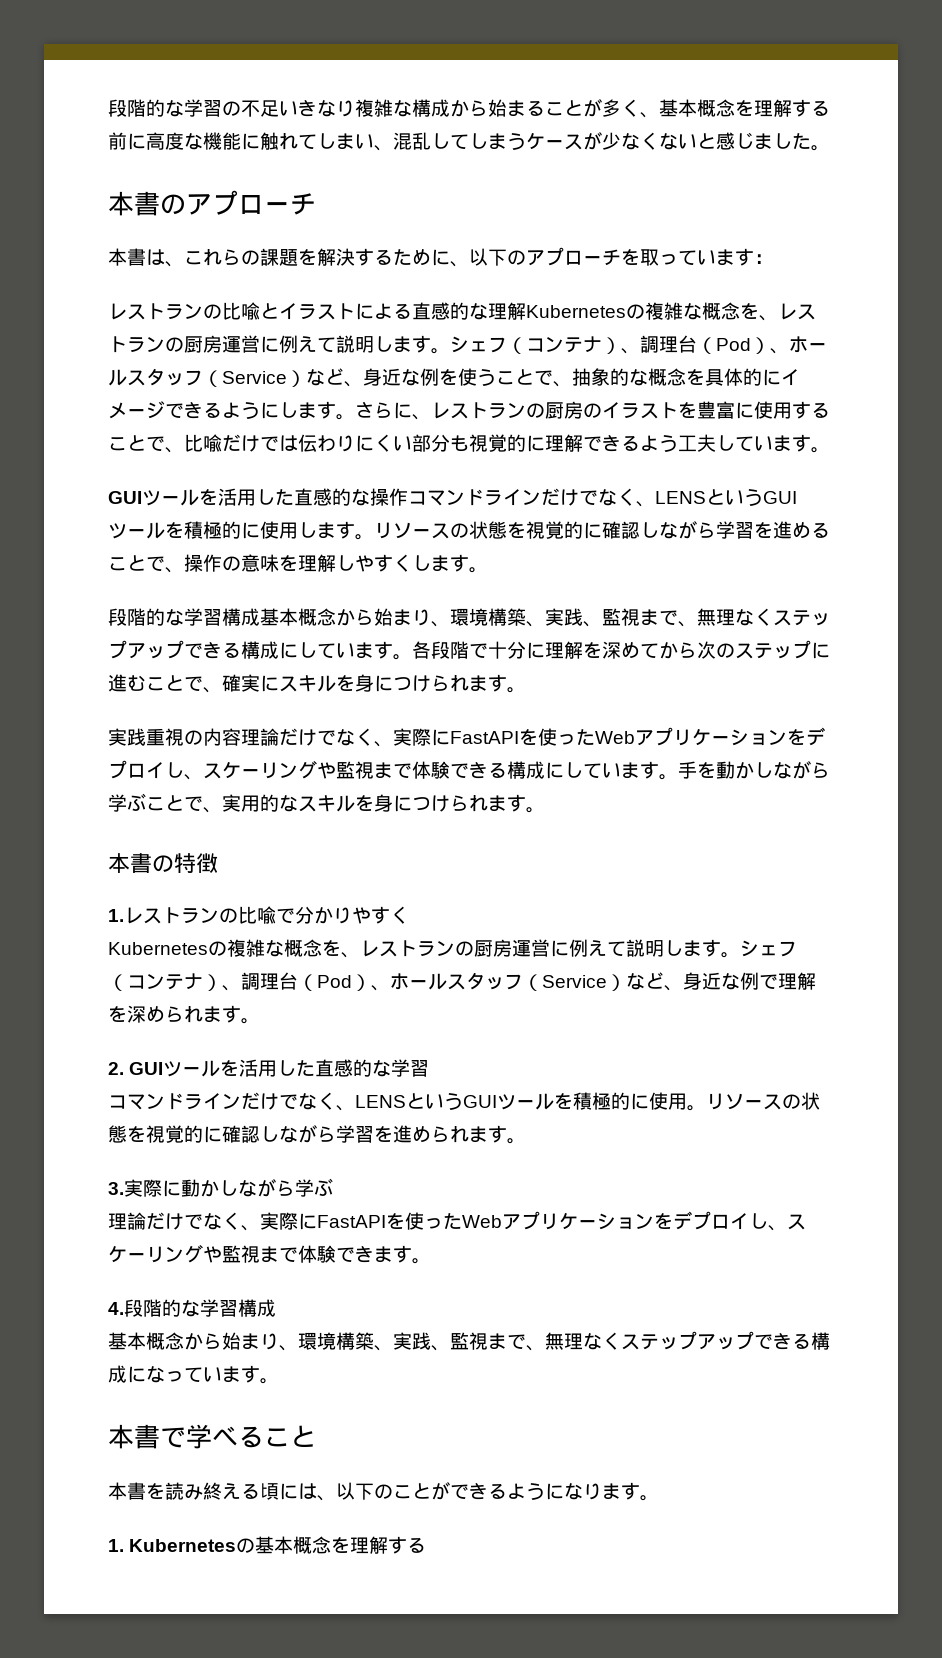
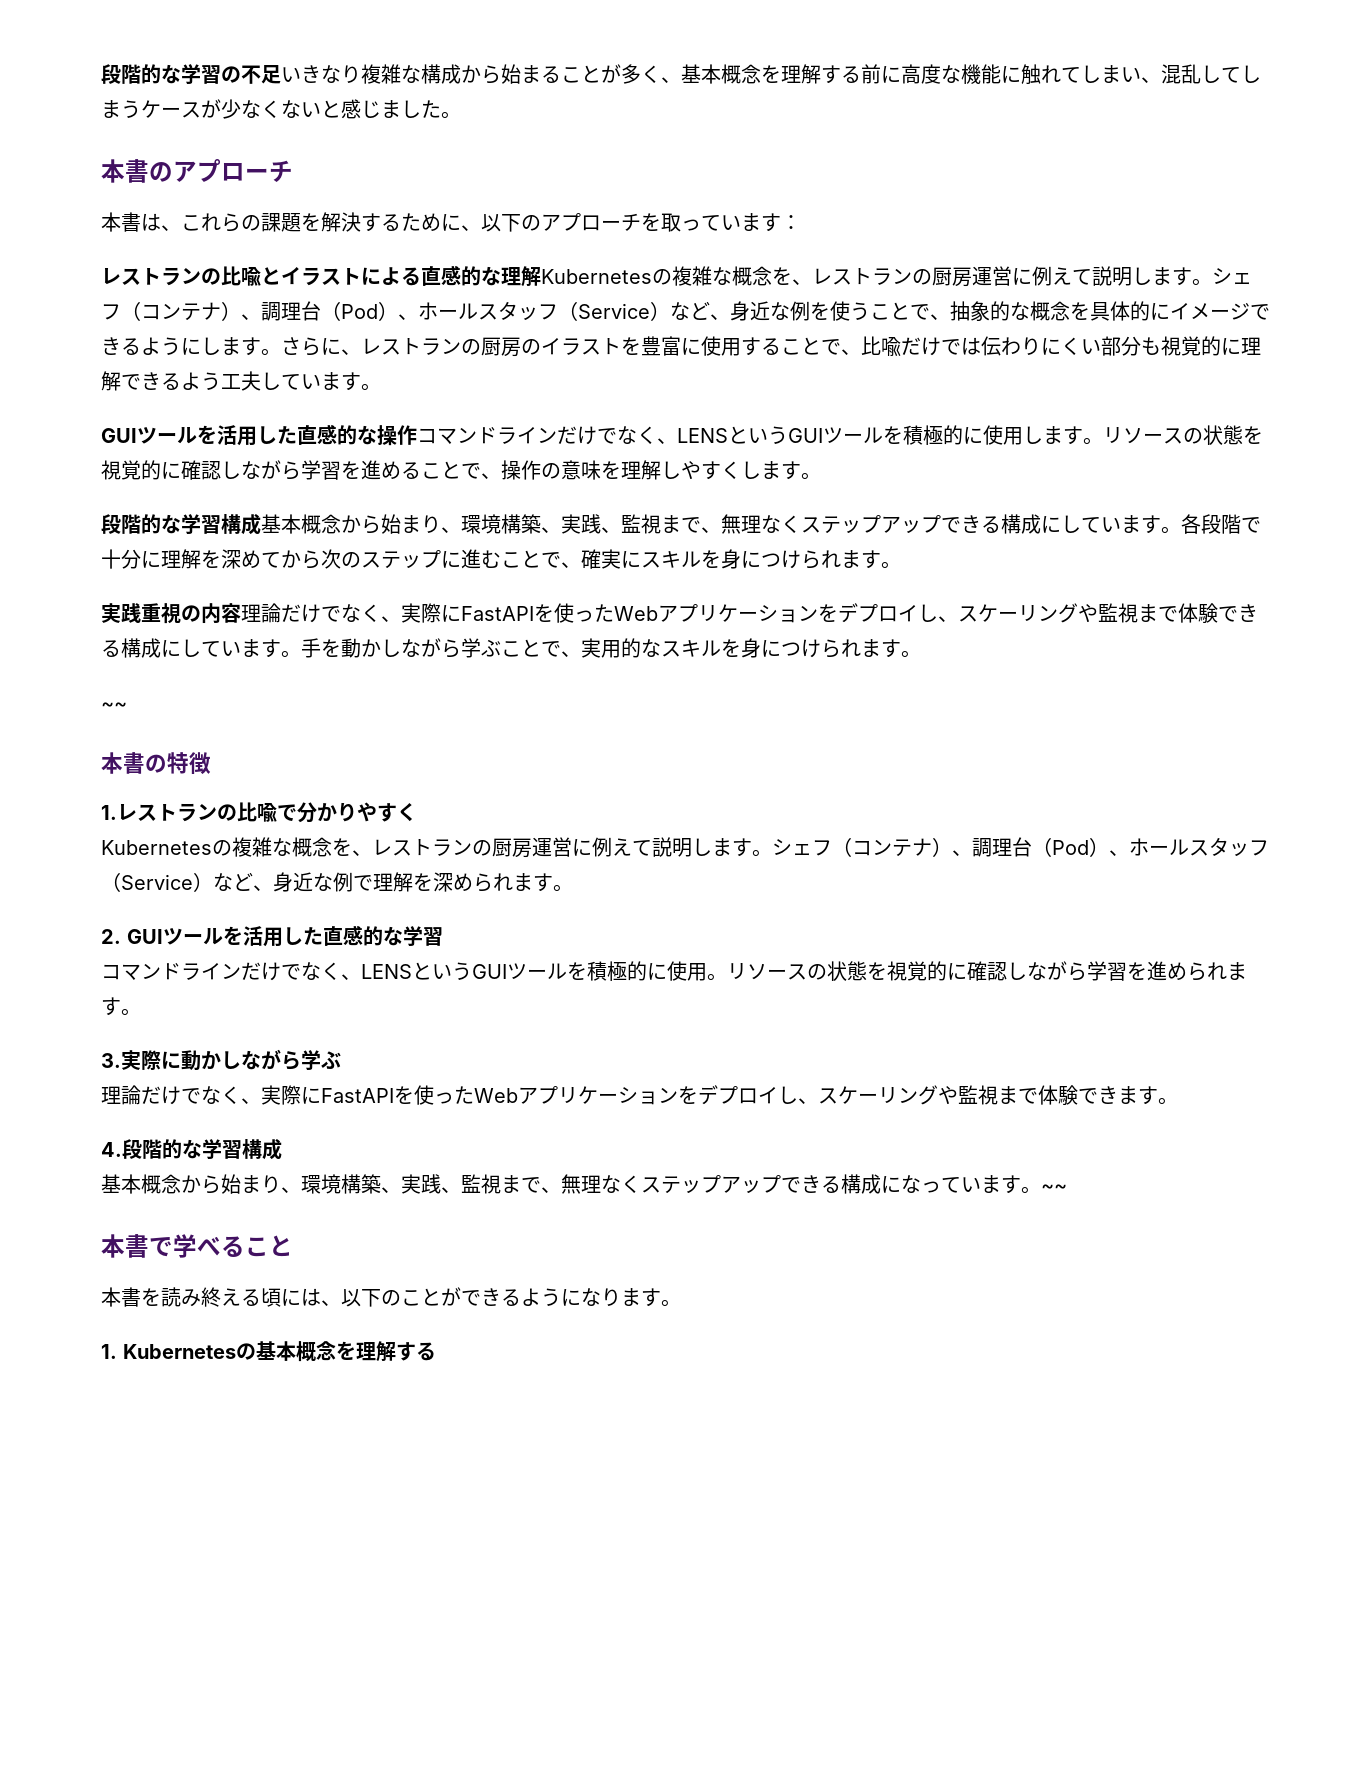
  手を動かしながら学ぶことで、実用的なスキルを身につけられます。
+ ~~
- 基本概念から始まり、環境構築、実践、監視まで、無理なくステップアップできる構成になっています。
+ 基本概念から始まり、環境構築、実践、監視まで、無理なくステップアップできる構成になっています。~~

